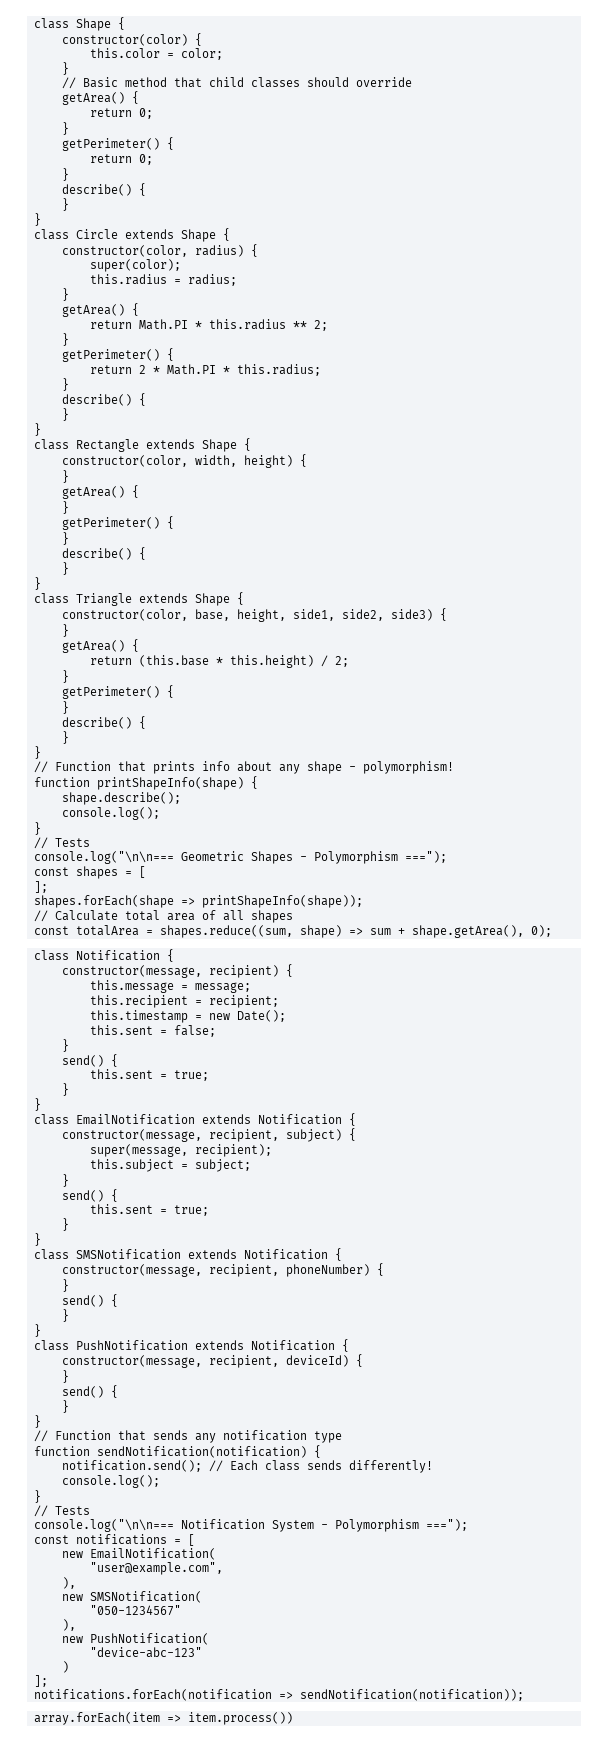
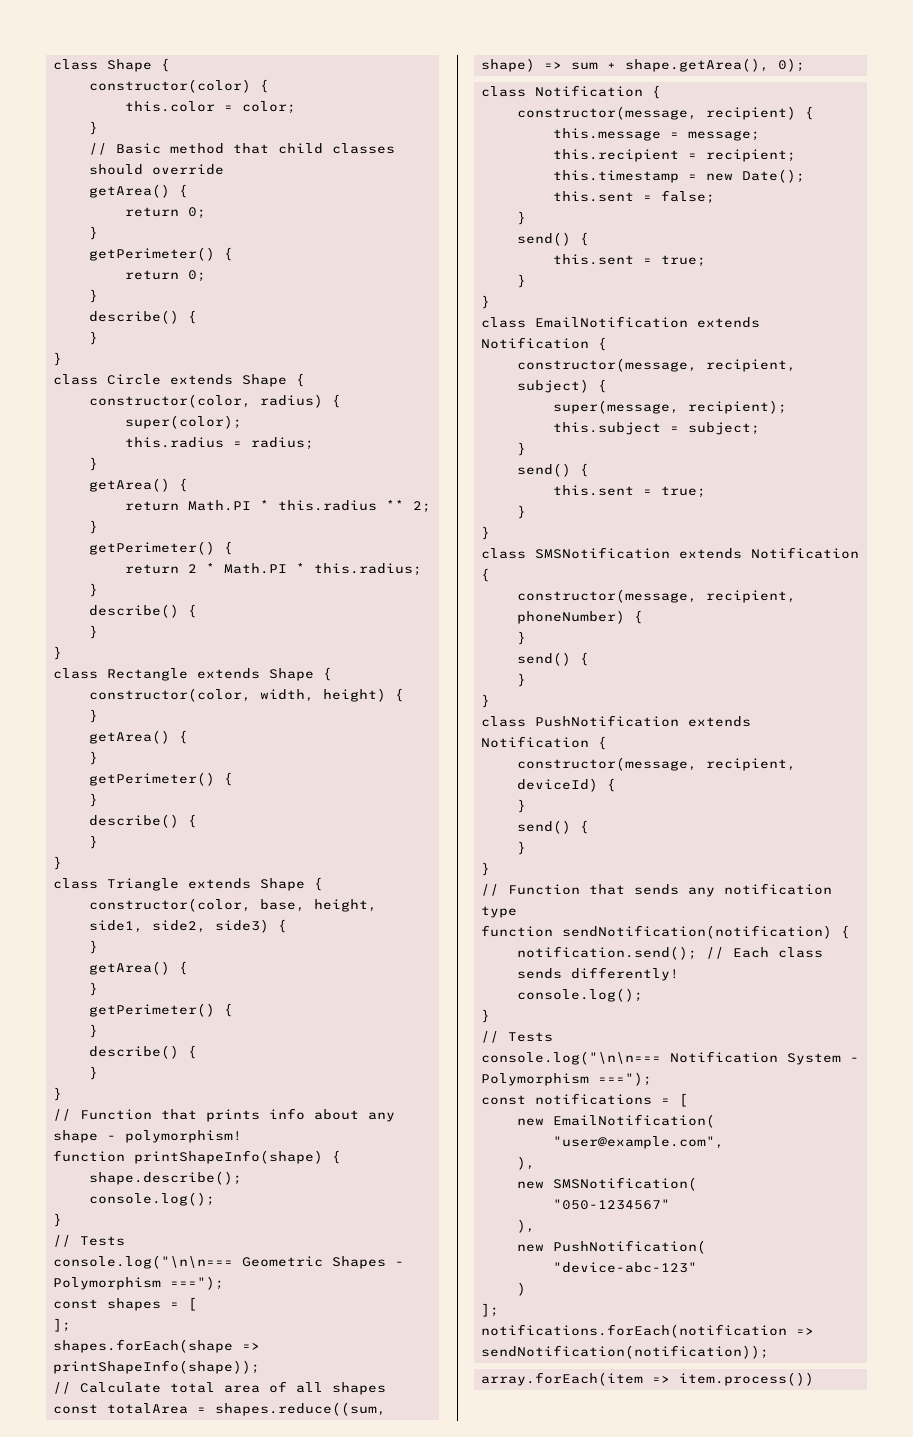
- return (this.base * this.height) / 2;

